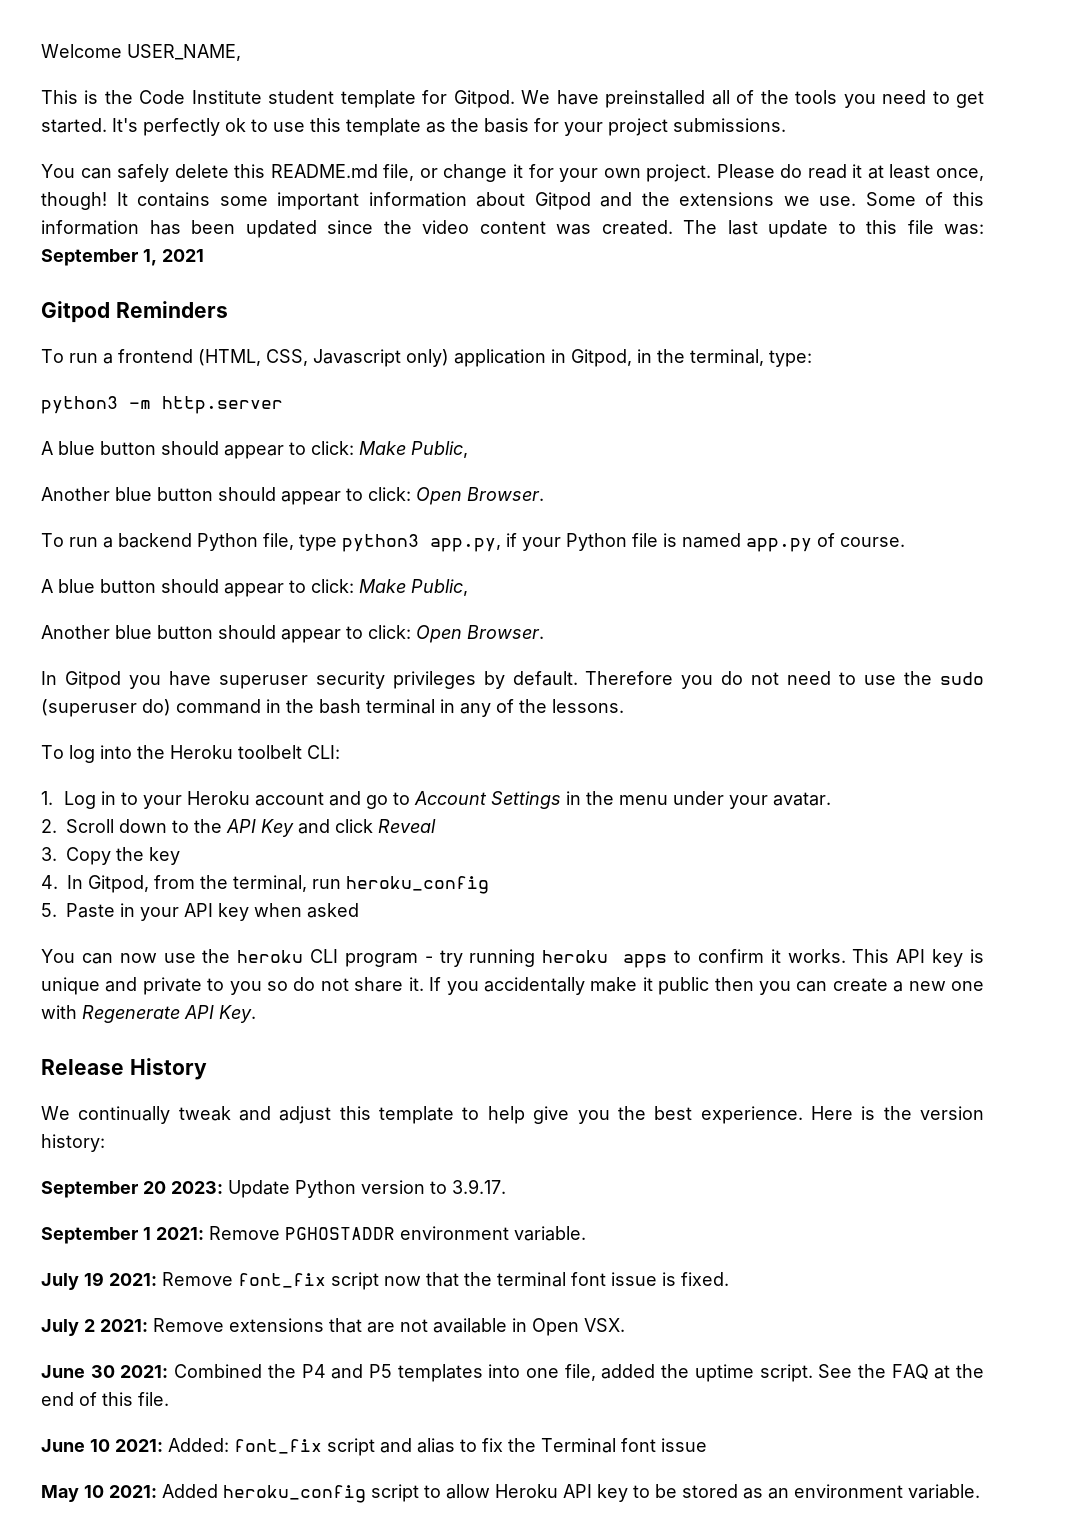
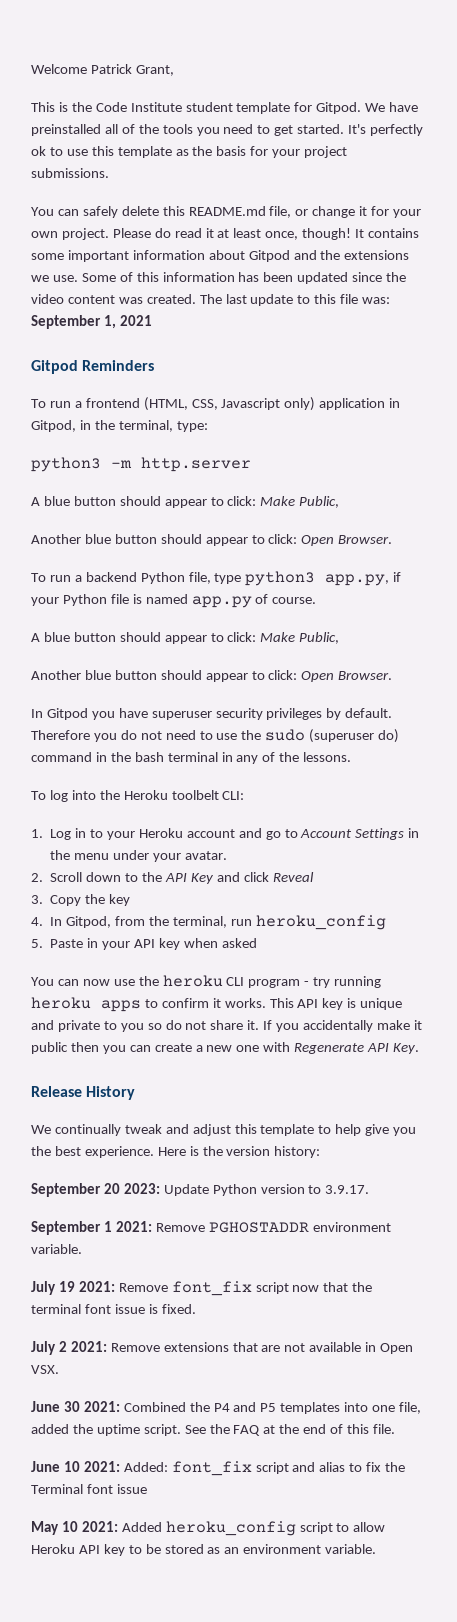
- Welcome USER_NAME,
+ Welcome Patrick Grant,

